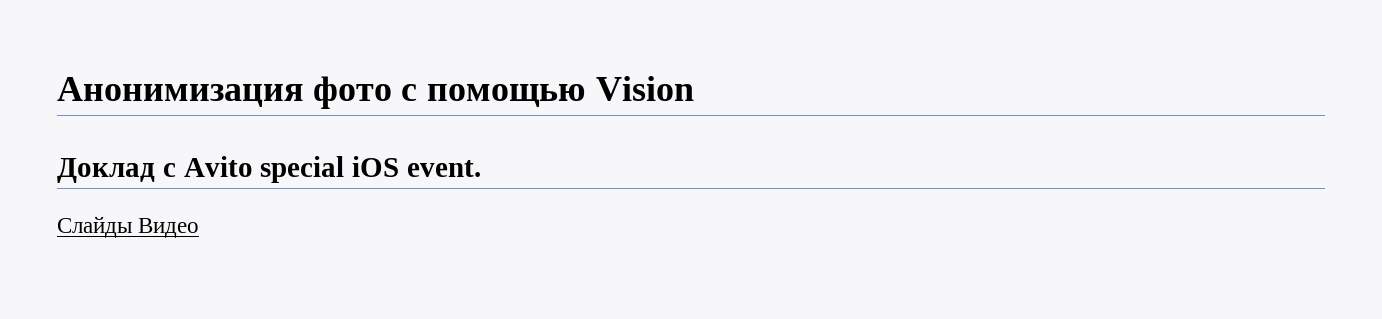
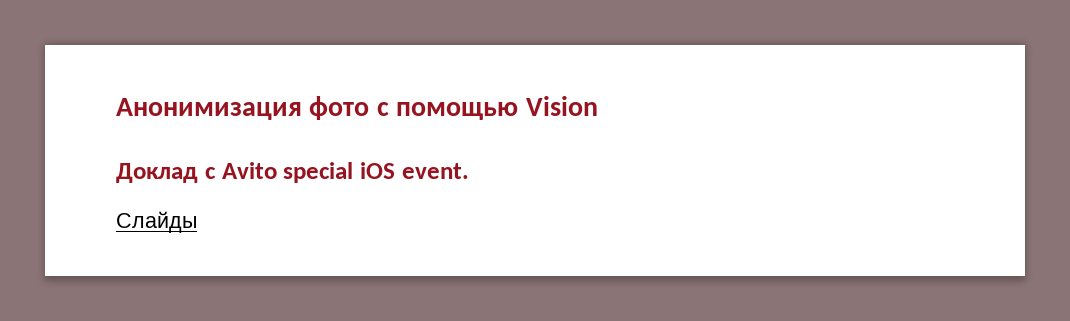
- Слайды Видео
+ Слайды

